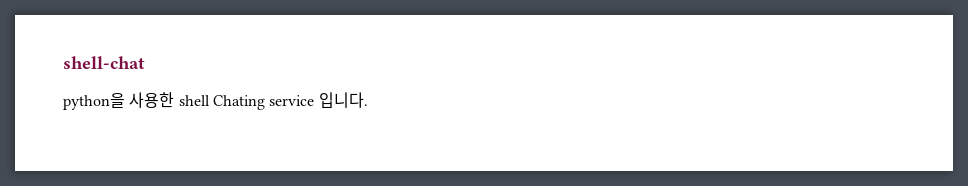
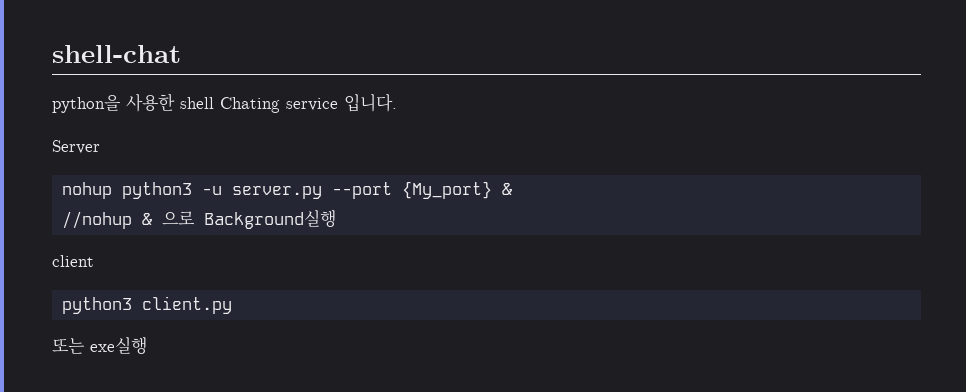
+ Server
+ nohup python3 -u server.py --port {My_port} &
+ //nohup & 으로 Background실행
+ client
+ python3 client.py
+ 또는 exe실행

